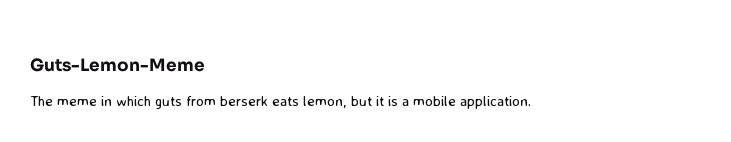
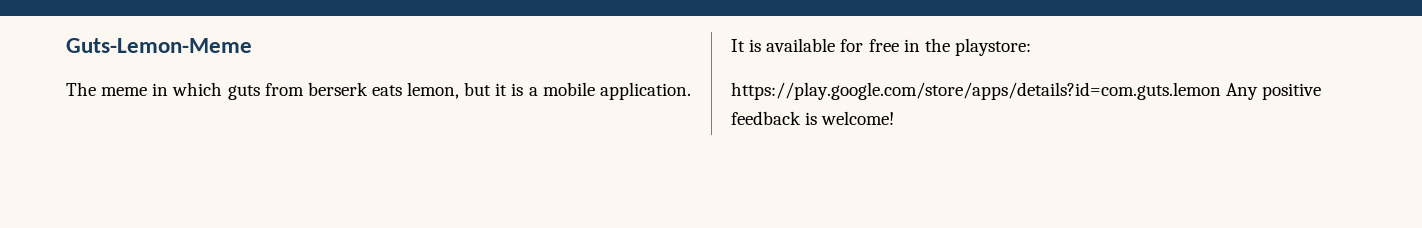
+ It is available for free in the playstore:
+ https://play.google.com/store/apps/details?id=com.guts.lemon Any positive feedback is welcome!

